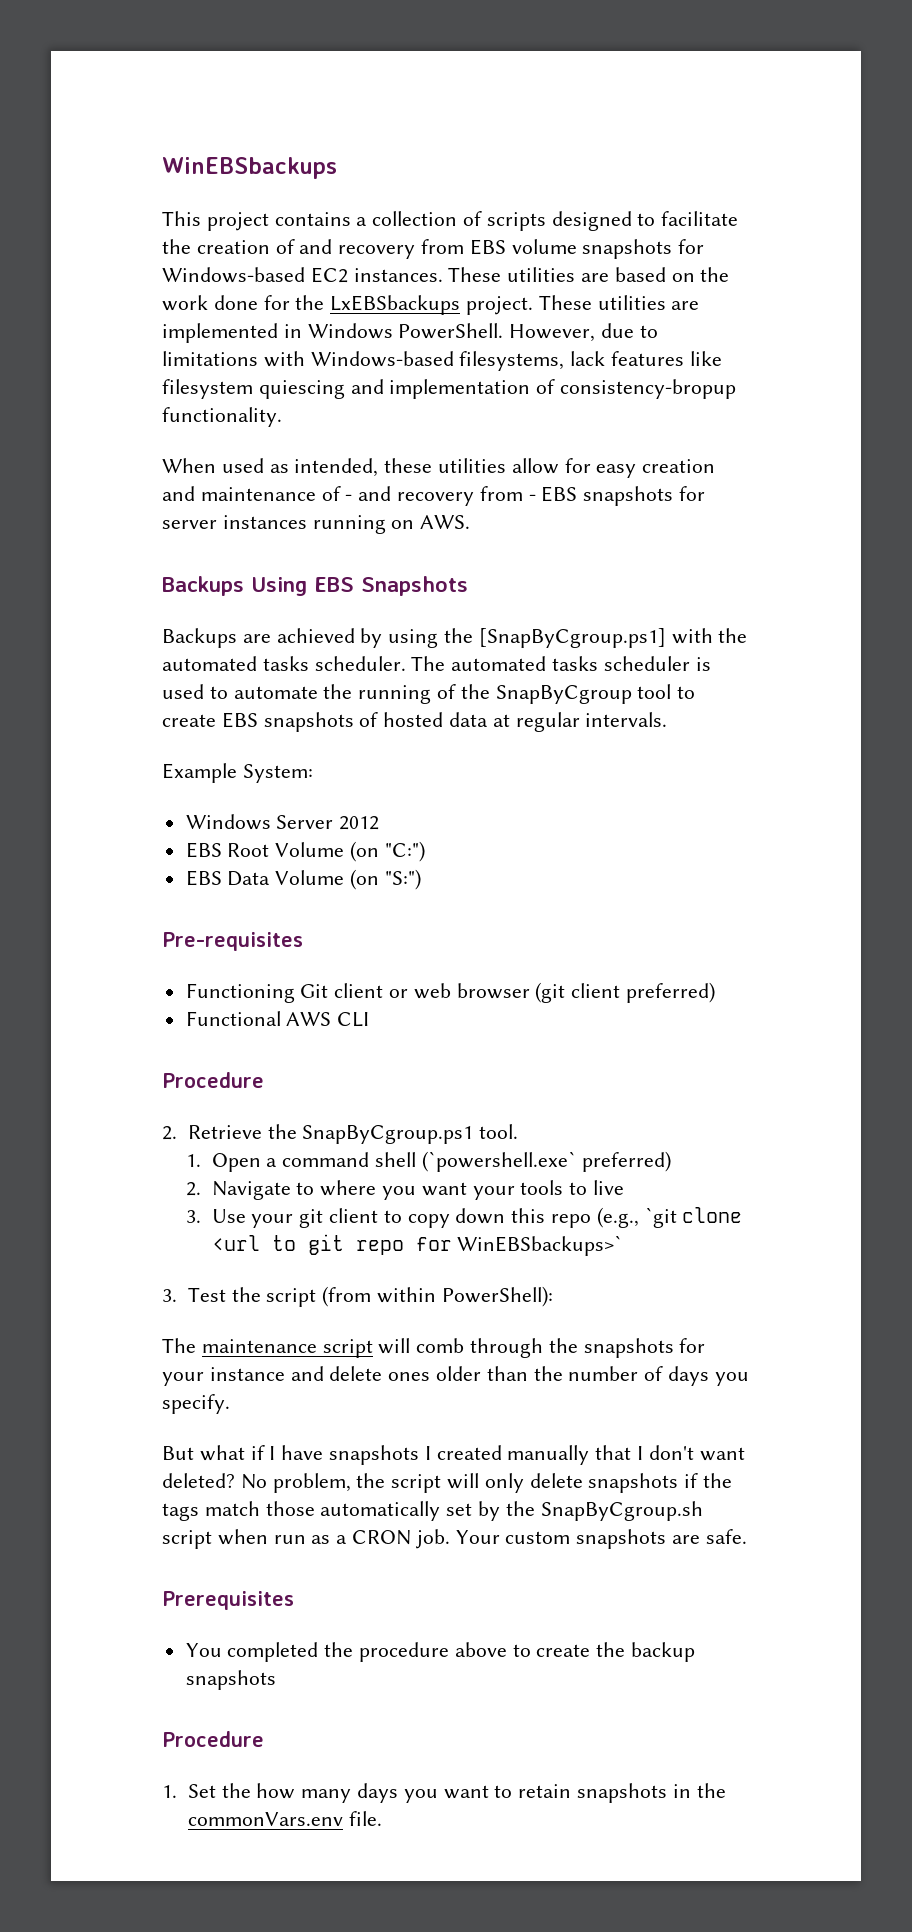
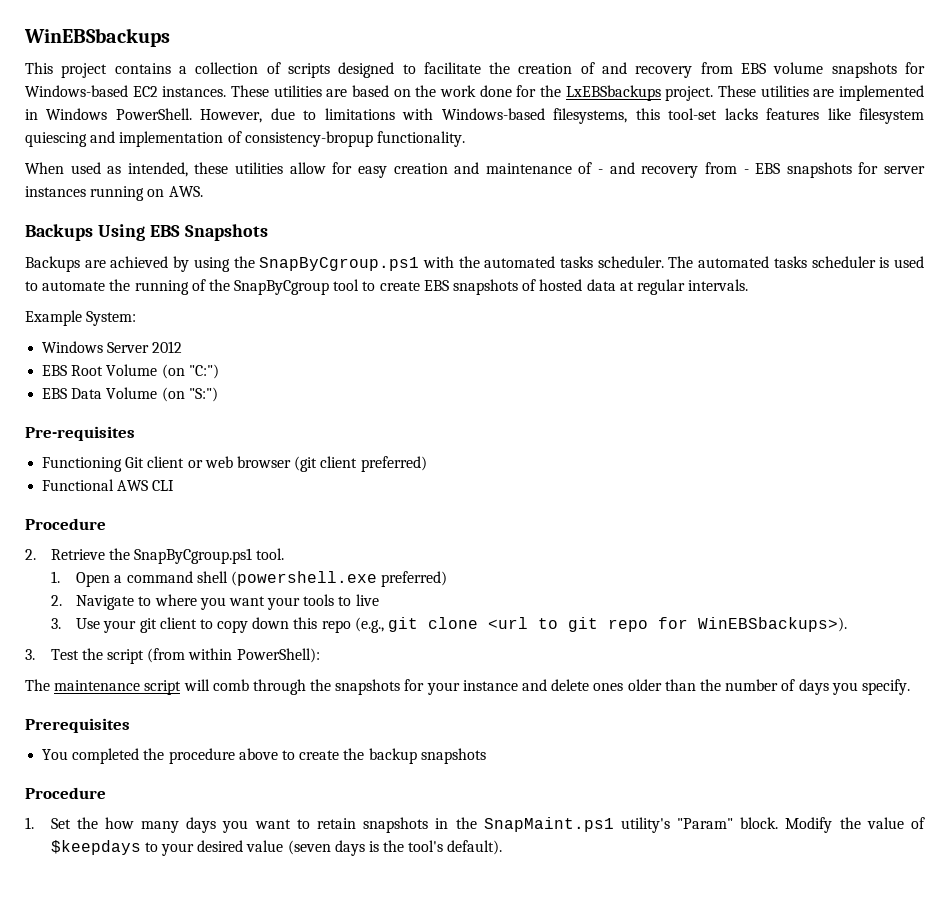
- However, due to limitations with Windows-based filesystems, lack features like filesystem quiescing and implementation of consistency-bropup functionality.
+ However, due to limitations with Windows-based filesystems, this tool-set lacks features like filesystem quiescing and implementation of consistency-bropup functionality.
- Backups are achieved by using the [SnapByCgroup.ps1] with the automated tasks scheduler.
+ Backups are achieved by using the SnapByCgroup.ps1 with the automated tasks scheduler.
- 1. Open a command shell (`powershell.exe` preferred)
+ 1. Open a command shell (powershell.exe preferred)
- 3. Use your git client to copy down this repo (e.g., `git clone <url to git repo for WinEBSbackups>`
+ 3. Use your git client to copy down this repo (e.g., git clone <url to git repo for WinEBSbackups>).
- But what if I have snapshots I created manually that I don't want deleted? No problem, the script will only delete snapshots if the tags match those automatically set by the SnapByCgroup.sh script when run as a CRON job. Your custom snapshots are safe.
- 1. Set the how many days you want to retain snapshots in the commonVars.env file.
+ 1. Set the how many days you want to retain snapshots in the SnapMaint.ps1 utility's "Param" block. Modify the value of $keepdays to your desired value (seven days is the tool's default).

